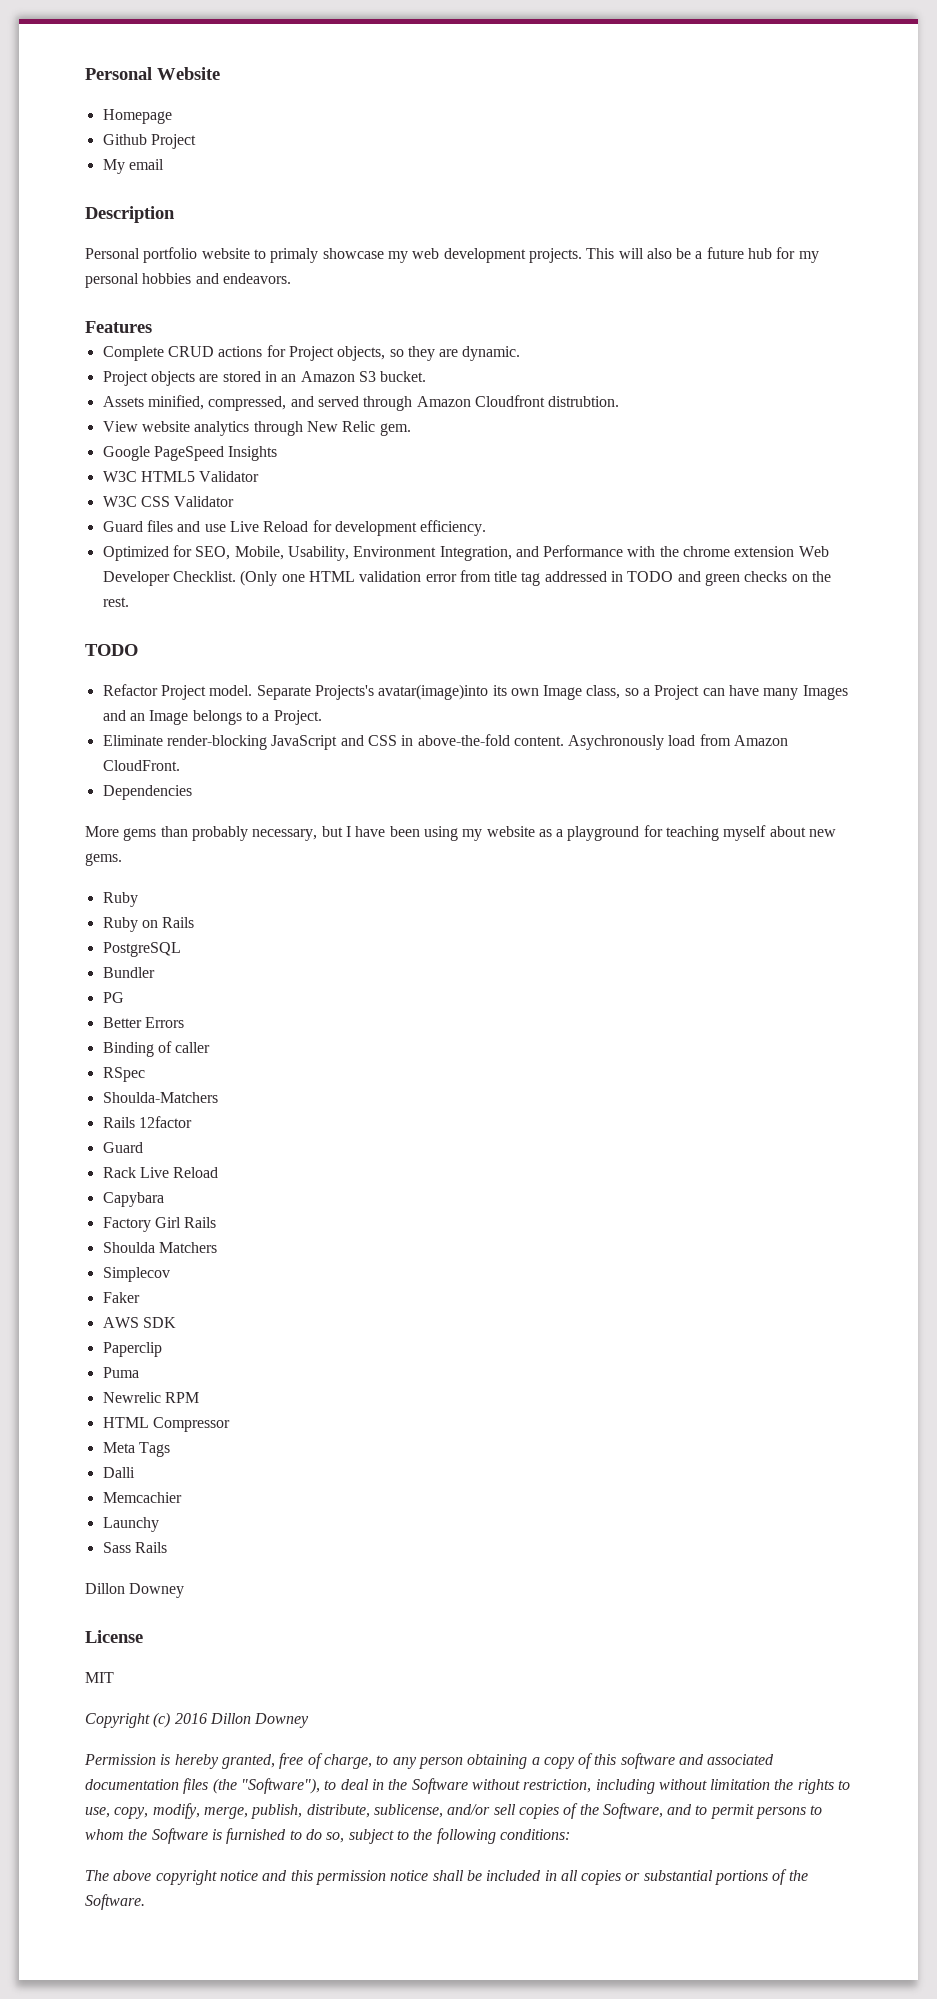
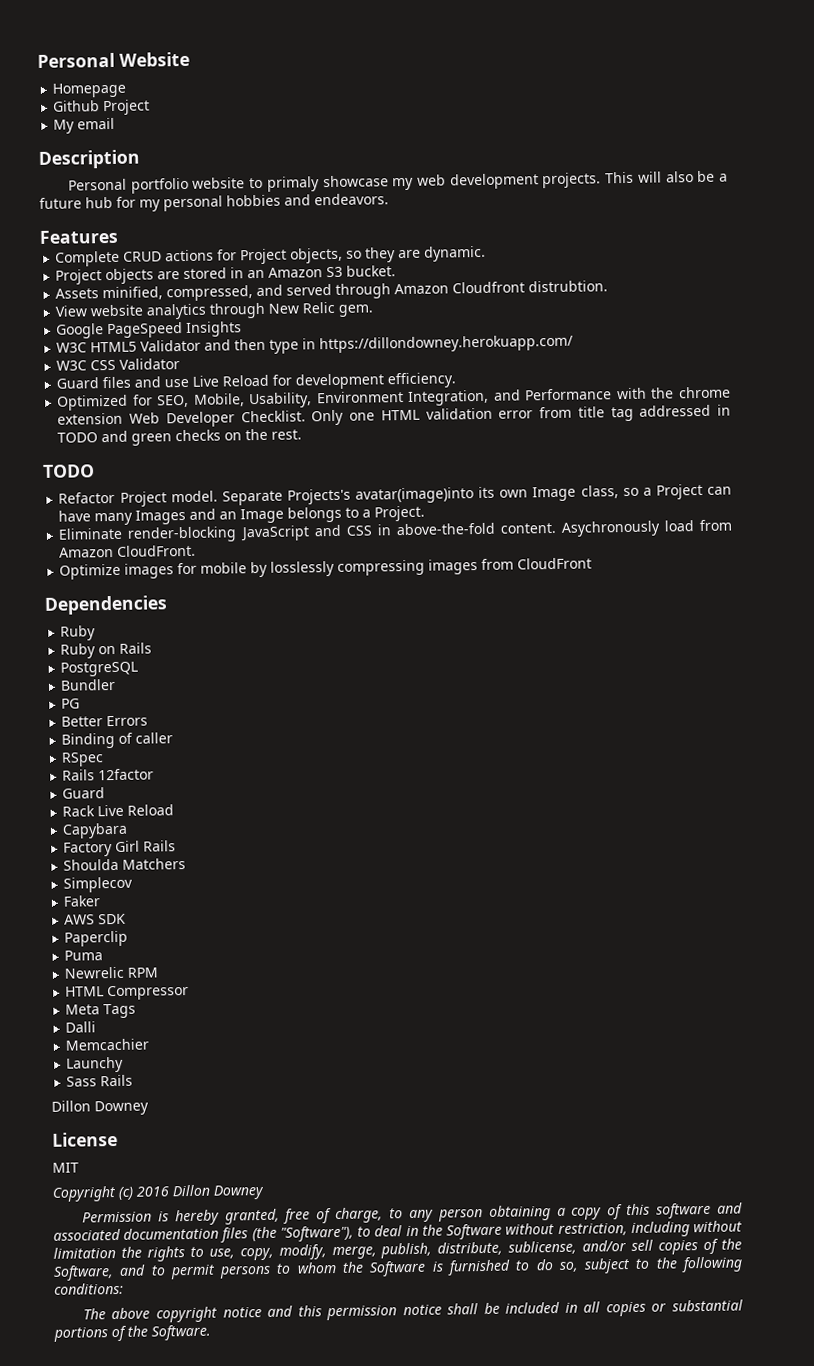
- W3C HTML5 Validator
+ W3C HTML5 Validator and then type in https://dillondowney.herokuapp.com/
- (Only one HTML validation error from title tag addressed in TODO and green checks on the rest.
+ Only one HTML validation error from title tag addressed in TODO and green checks on the rest.
+ Optimize images for mobile by losslessly compressing images from CloudFront
  Dependencies
- More gems than probably necessary, but I have been using my website as a playground for teaching myself about new gems.
- Shoulda-Matchers

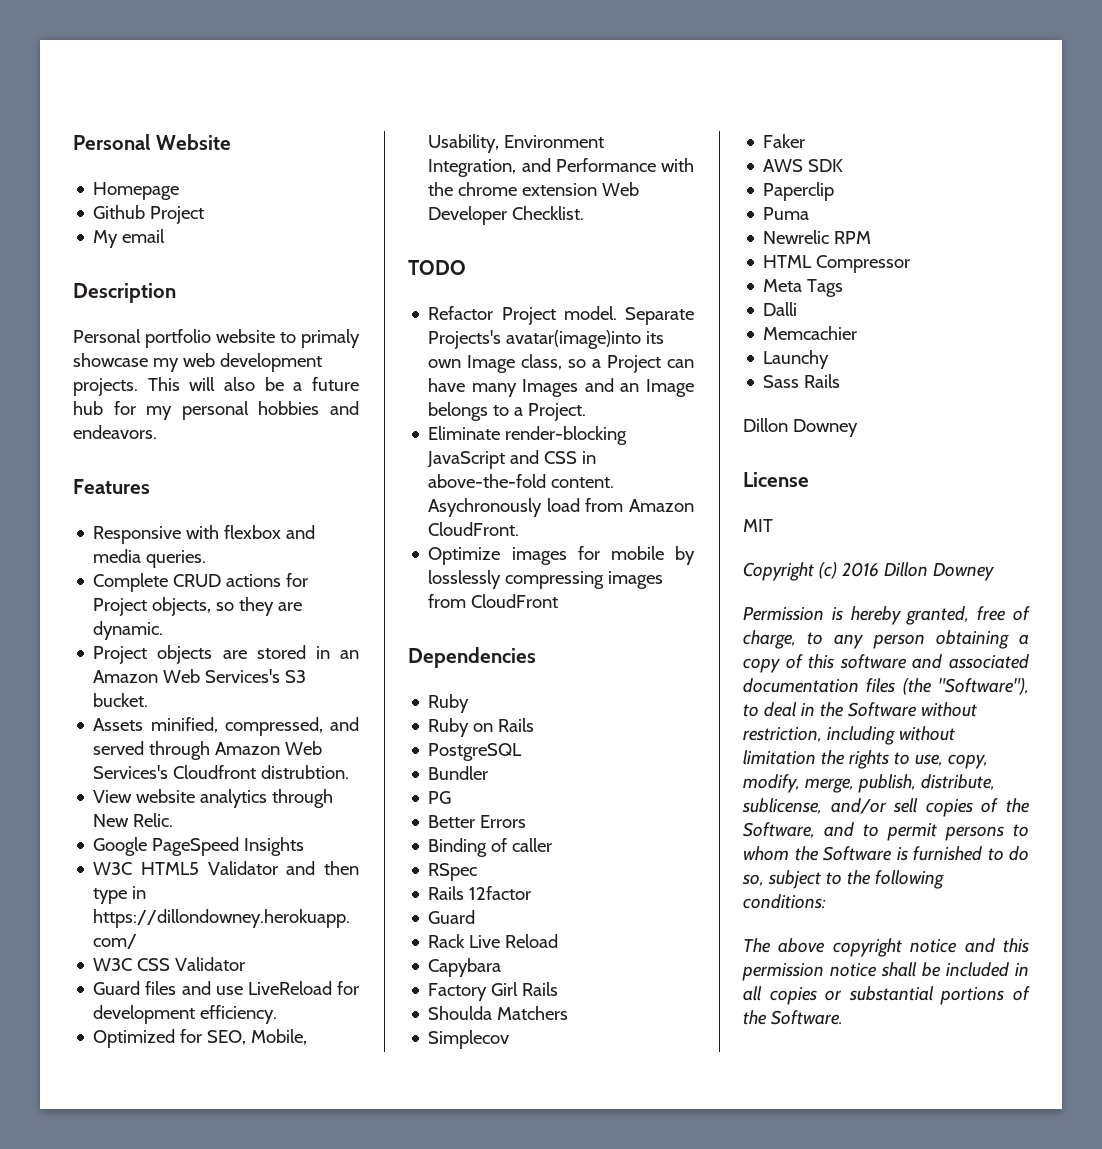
+ Responsive with flexbox and media queries.
- Project objects are stored in an Amazon S3 bucket.
+ Project objects are stored in an Amazon Web Services's S3 bucket.
- Assets minified, compressed, and served through Amazon Cloudfront distrubtion.
+ Assets minified, compressed, and served through Amazon Web Services's Cloudfront distrubtion.
- View website analytics through New Relic gem.
+ View website analytics through New Relic.
- Guard files and use Live Reload for development efficiency.
+ Guard files and use LiveReload for development efficiency.
- Only one HTML validation error from title tag addressed in TODO and green checks on the rest.

